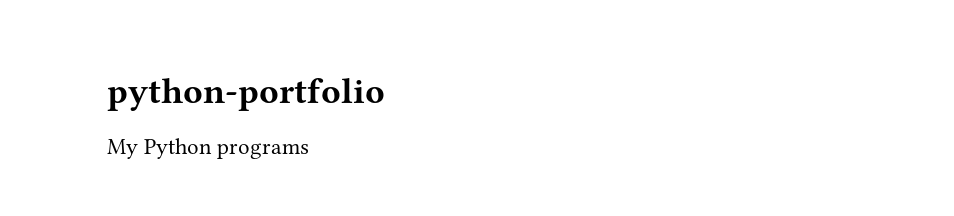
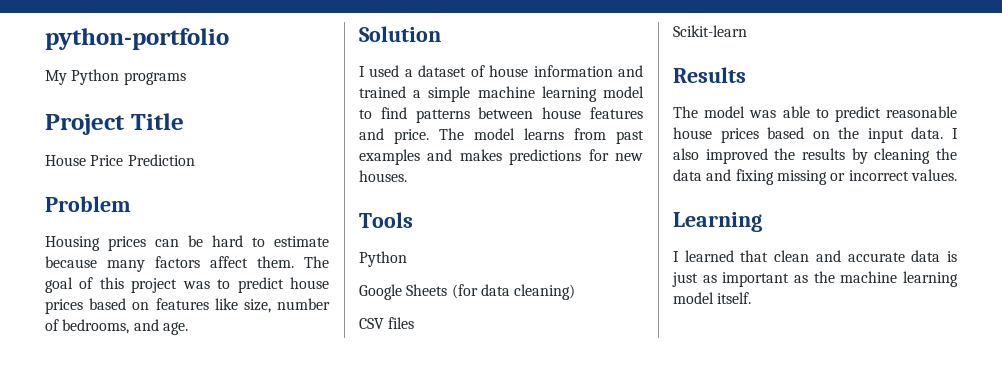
+ Project Title
+ House Price Prediction
+ Problem
+ Housing prices can be hard to estimate because many factors affect them. The goal of this project was to predict house prices based on features like size, number of bedrooms, and age.
+ Solution
+ I used a dataset of house information and trained a simple machine learning model to find patterns between house features and price. The model learns from past examples and makes predictions for new houses.
+ Tools
+ Python
+ Google Sheets (for data cleaning)
+ CSV files
+ Scikit-learn
+ Results
+ The model was able to predict reasonable house prices based on the input data. I also improved the results by cleaning the data and fixing missing or incorrect values.
+ Learning
+ I learned that clean and accurate data is just as important as the machine learning model itself.

